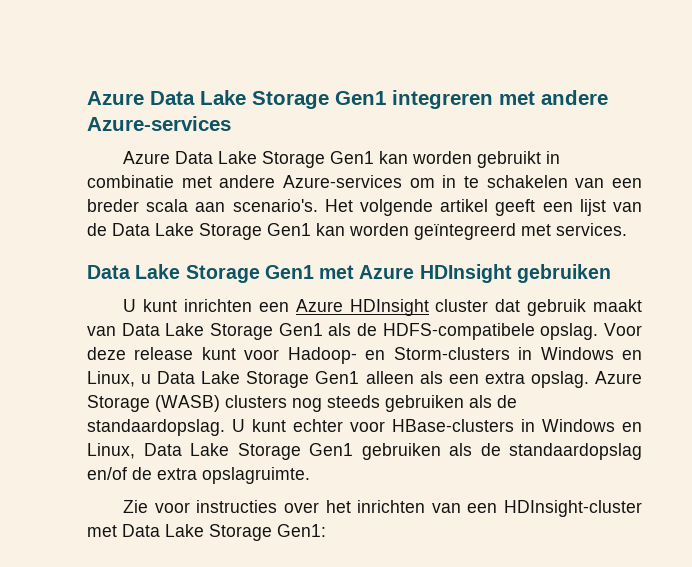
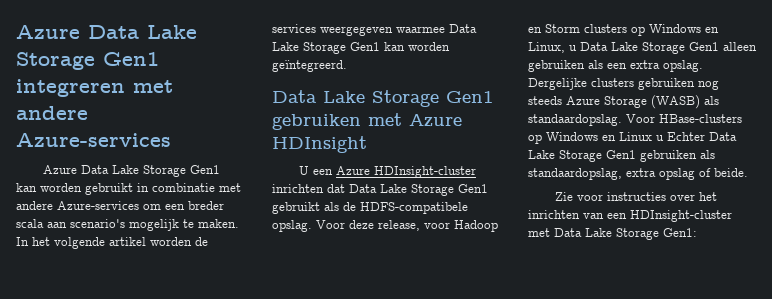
- Azure Data Lake Storage Gen1 kan worden gebruikt in combinatie met andere Azure-services om in te schakelen van een breder scala aan scenario's. Het volgende artikel geeft een lijst van de Data Lake Storage Gen1 kan worden geïntegreerd met services.
- Data Lake Storage Gen1 met Azure HDInsight gebruiken
- U kunt inrichten een Azure HDInsight cluster dat gebruik maakt van Data Lake Storage Gen1 als de HDFS-compatibele opslag.
+ Azure Data Lake Storage Gen1 kan worden gebruikt in combinatie met andere Azure-services om een breder scala aan scenario's mogelijk te maken. In het volgende artikel worden de services weergegeven waarmee Data Lake Storage Gen1 kan worden geïntegreerd.
+ Data Lake Storage Gen1 gebruiken met Azure HDInsight
+ U een Azure HDInsight-cluster inrichten dat Data Lake Storage Gen1 gebruikt als de HDFS-compatibele opslag.
- Voor deze release kunt voor Hadoop- en Storm-clusters in Windows en Linux, u Data Lake Storage Gen1 alleen als een extra opslag.
+ Voor deze release, voor Hadoop en Storm clusters op Windows en Linux, u Data Lake Storage Gen1 alleen gebruiken als een extra opslag.
- Azure Storage (WASB) clusters nog steeds gebruiken als de standaardopslag. U kunt echter voor HBase-clusters in Windows en Linux, Data Lake Storage Gen1 gebruiken als de standaardopslag en/of de extra opslagruimte.
+ Dergelijke clusters gebruiken nog steeds Azure Storage (WASB) als standaardopslag. Voor HBase-clusters op Windows en Linux u Echter Data Lake Storage Gen1 gebruiken als standaardopslag, extra opslag of beide.

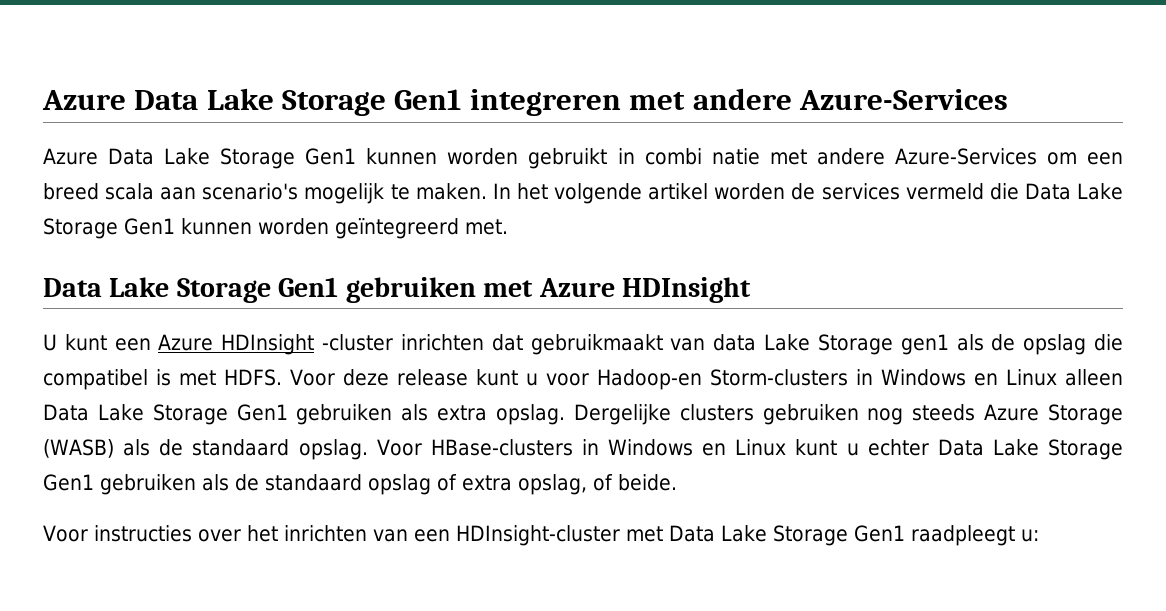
- Azure Data Lake Storage Gen1 integreren met andere Azure-services
- Azure Data Lake Storage Gen1 kan worden gebruikt in combinatie met andere Azure-services om een breder scala aan scenario's mogelijk te maken.
+ Azure Data Lake Storage Gen1 integreren met andere Azure-Services
+ Azure Data Lake Storage Gen1 kunnen worden gebruikt in combi natie met andere Azure-Services om een breed scala aan scenario's mogelijk te maken.
- In het volgende artikel worden de services weergegeven waarmee Data Lake Storage Gen1 kan worden geïntegreerd.
+ In het volgende artikel worden de services vermeld die Data Lake Storage Gen1 kunnen worden geïntegreerd met.
- U een Azure HDInsight-cluster inrichten dat Data Lake Storage Gen1 gebruikt als de HDFS-compatibele opslag. Voor deze release, voor Hadoop en Storm clusters op Windows en Linux, u Data Lake Storage Gen1 alleen gebruiken als een extra opslag.
+ U kunt een Azure HDInsight -cluster inrichten dat gebruikmaakt van data Lake Storage gen1 als de opslag die compatibel is met HDFS. Voor deze release kunt u voor Hadoop-en Storm-clusters in Windows en Linux alleen Data Lake Storage Gen1 gebruiken als extra opslag.
- Dergelijke clusters gebruiken nog steeds Azure Storage (WASB) als standaardopslag.
+ Dergelijke clusters gebruiken nog steeds Azure Storage (WASB) als de standaard opslag.
- Voor HBase-clusters op Windows en Linux u Echter Data Lake Storage Gen1 gebruiken als standaardopslag, extra opslag of beide.
+ Voor HBase-clusters in Windows en Linux kunt u echter Data Lake Storage Gen1 gebruiken als de standaard opslag of extra opslag, of beide.
- Zie voor instructies over het inrichten van een HDInsight-cluster met Data Lake Storage Gen1:
+ Voor instructies over het inrichten van een HDInsight-cluster met Data Lake Storage Gen1 raadpleegt u:

